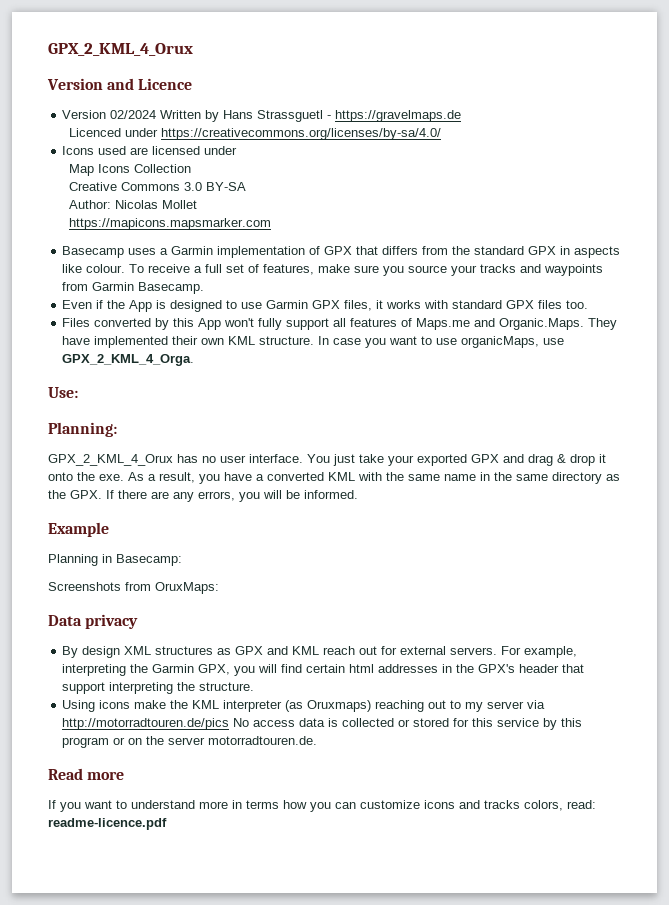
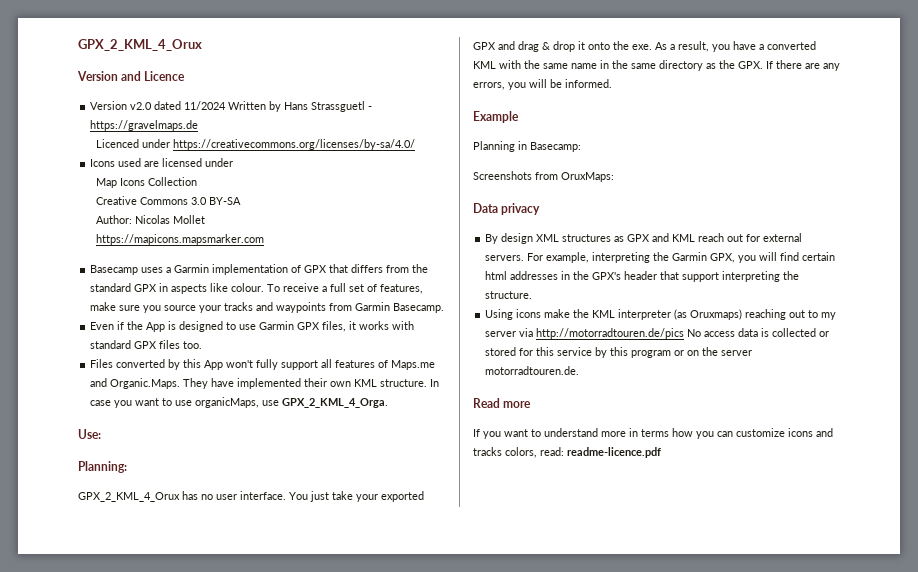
- Version 02/2024 Written by Hans Strassguetl - https://gravelmaps.de
+ Version v2.0 dated 11/2024 Written by Hans Strassguetl - https://gravelmaps.de

